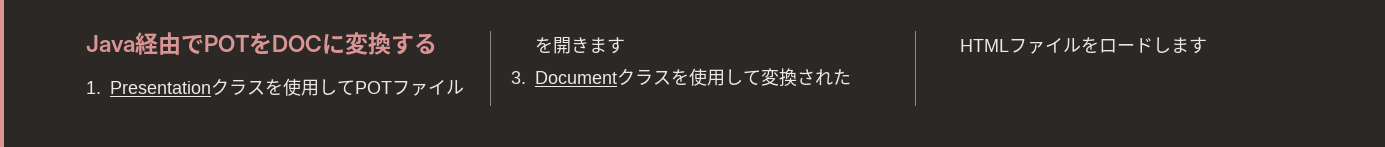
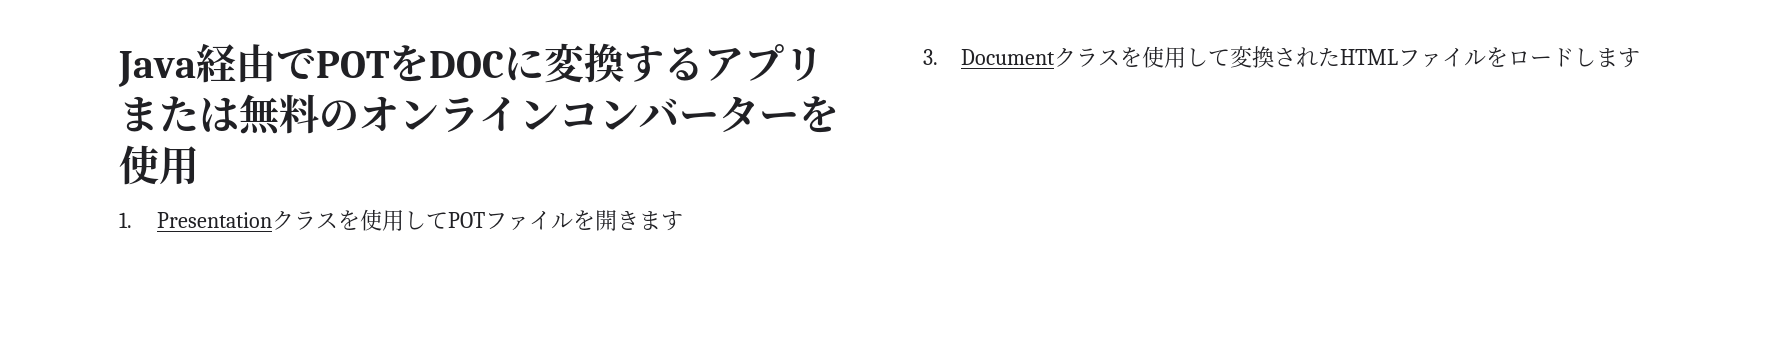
- Java経由でPOTをDOCに変換する
+ Java経由でPOTをDOCに変換するアプリまたは無料のオンラインコンバーターを使用

